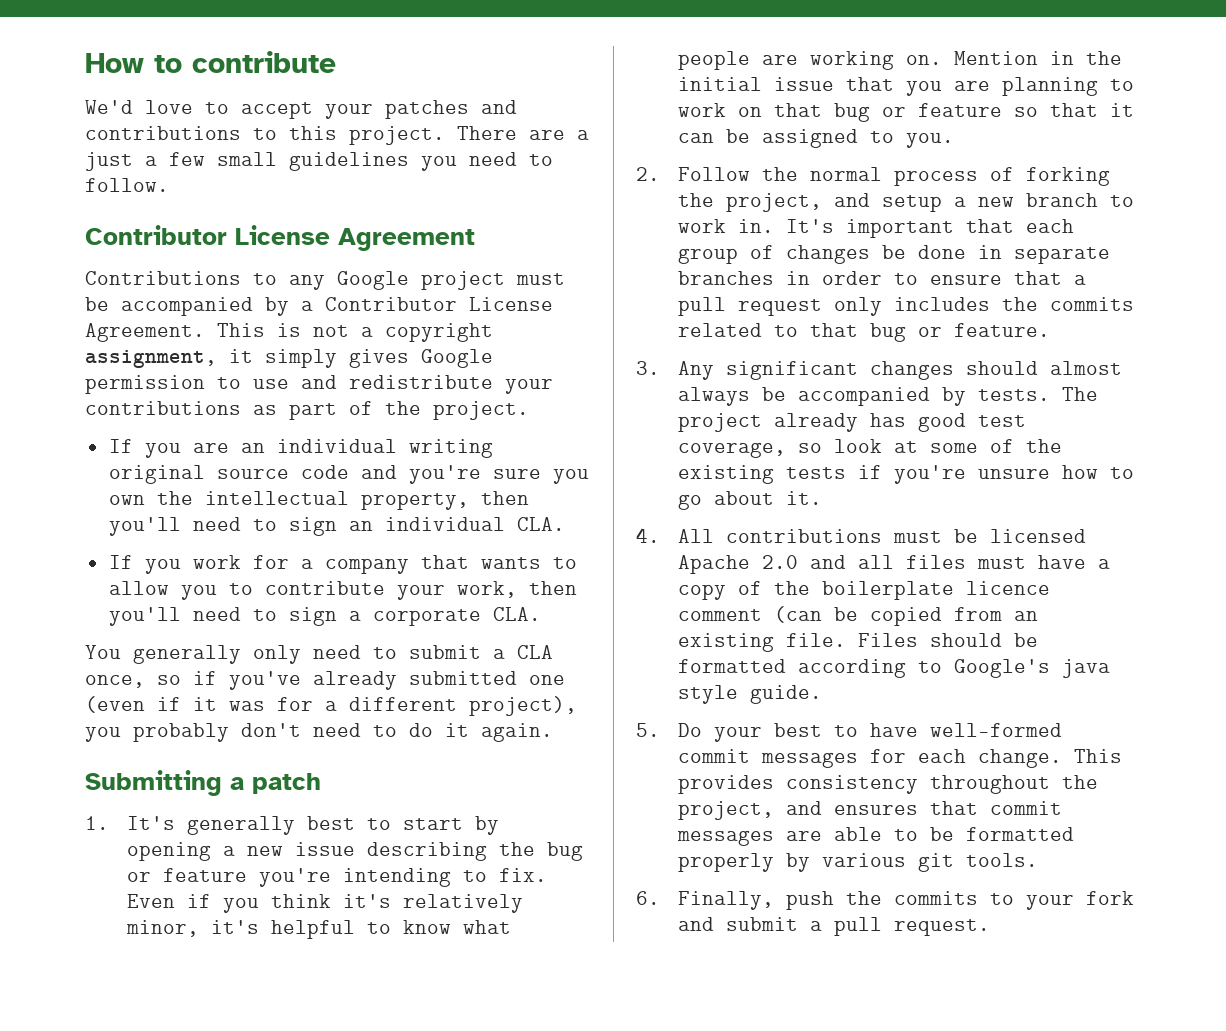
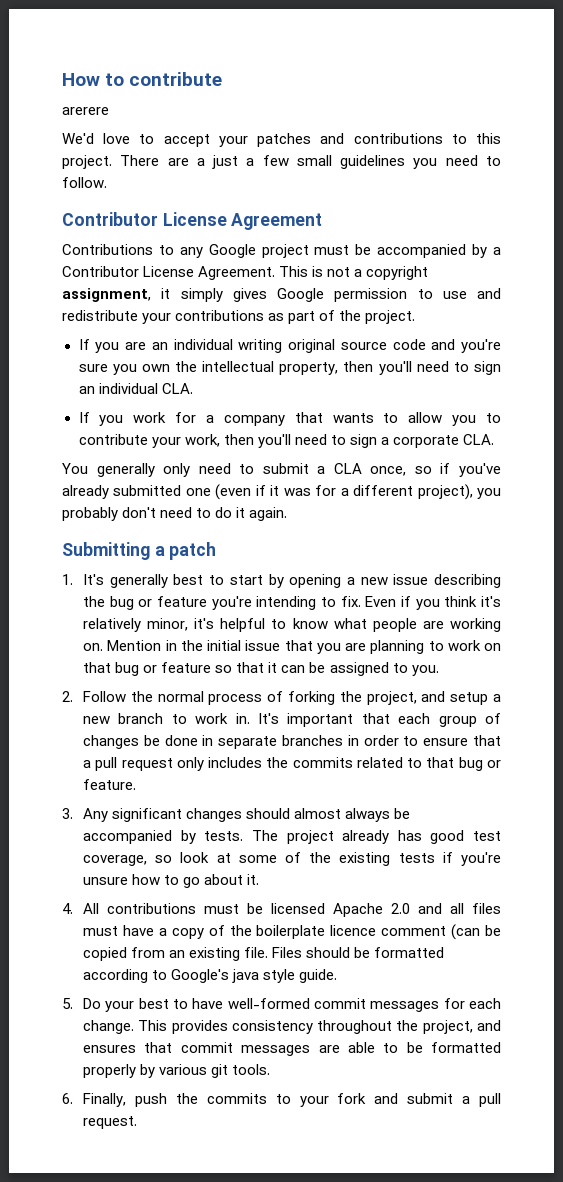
+ arerere

